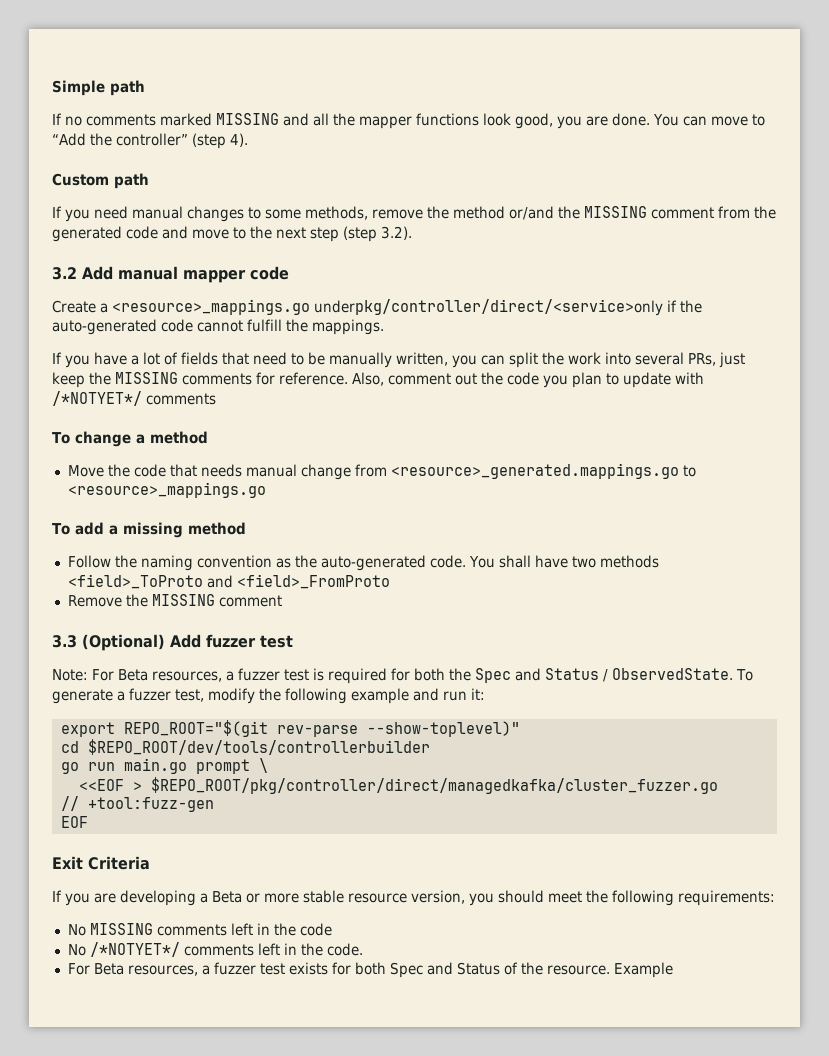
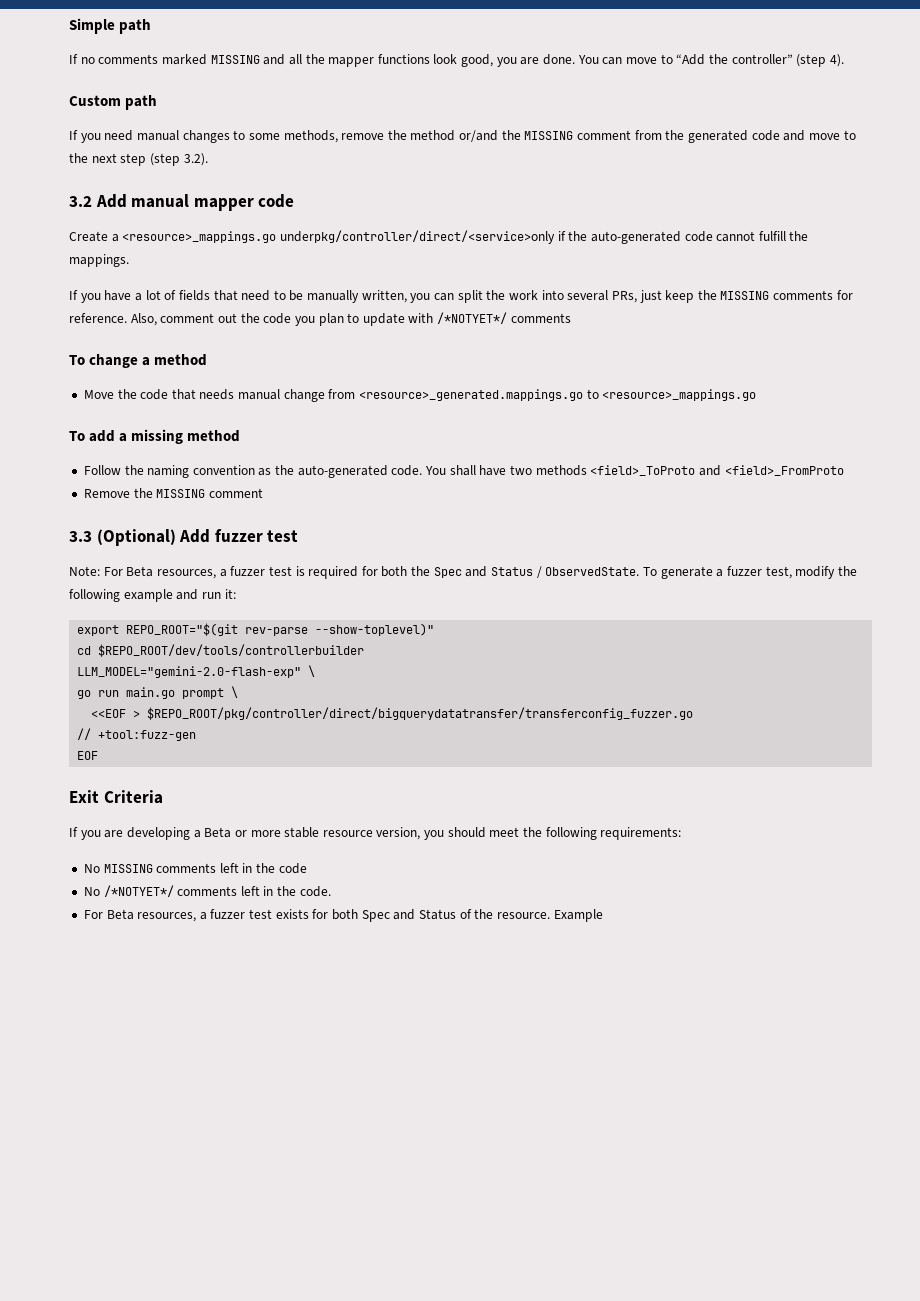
+ LLM_MODEL="gemini-2.0-flash-exp" \
- <<EOF > $REPO_ROOT/pkg/controller/direct/managedkafka/cluster_fuzzer.go
+ <<EOF > $REPO_ROOT/pkg/controller/direct/bigquerydatatransfer/transferconfig_fuzzer.go

